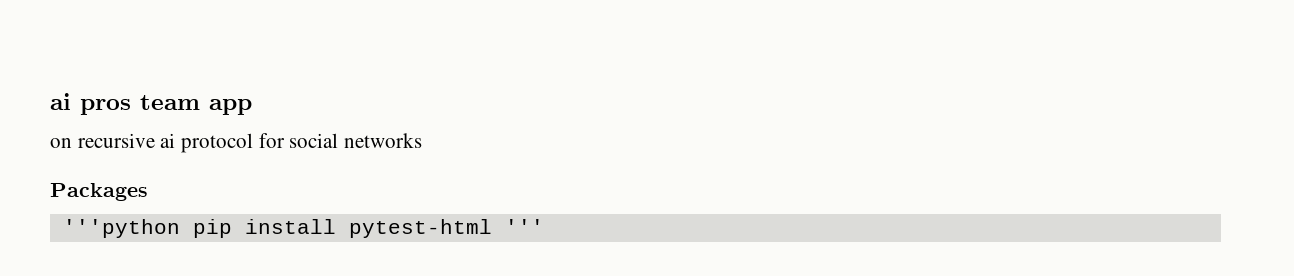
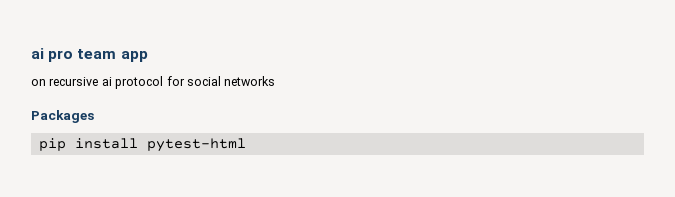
- ai pros team app
+ ai pro team app
- '''python pip install pytest-html '''
+ pip install pytest-html

